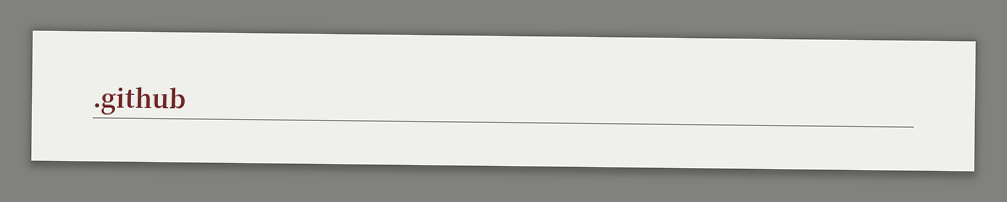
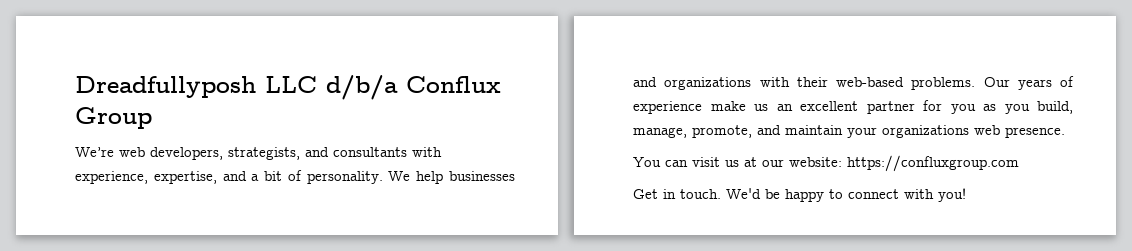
- .github
+ Dreadfullyposh LLC d/b/a Conflux Group
+ We’re web developers, strategists, and consultants with experience, expertise, and a bit of personality. We help businesses and organizations with their web-based problems. Our years of experience make us an excellent partner for you as you build, manage, promote, and maintain your organizations web presence.
+ You can visit us at our website: https://confluxgroup.com
+ Get in touch. We'd be happy to connect with you!

